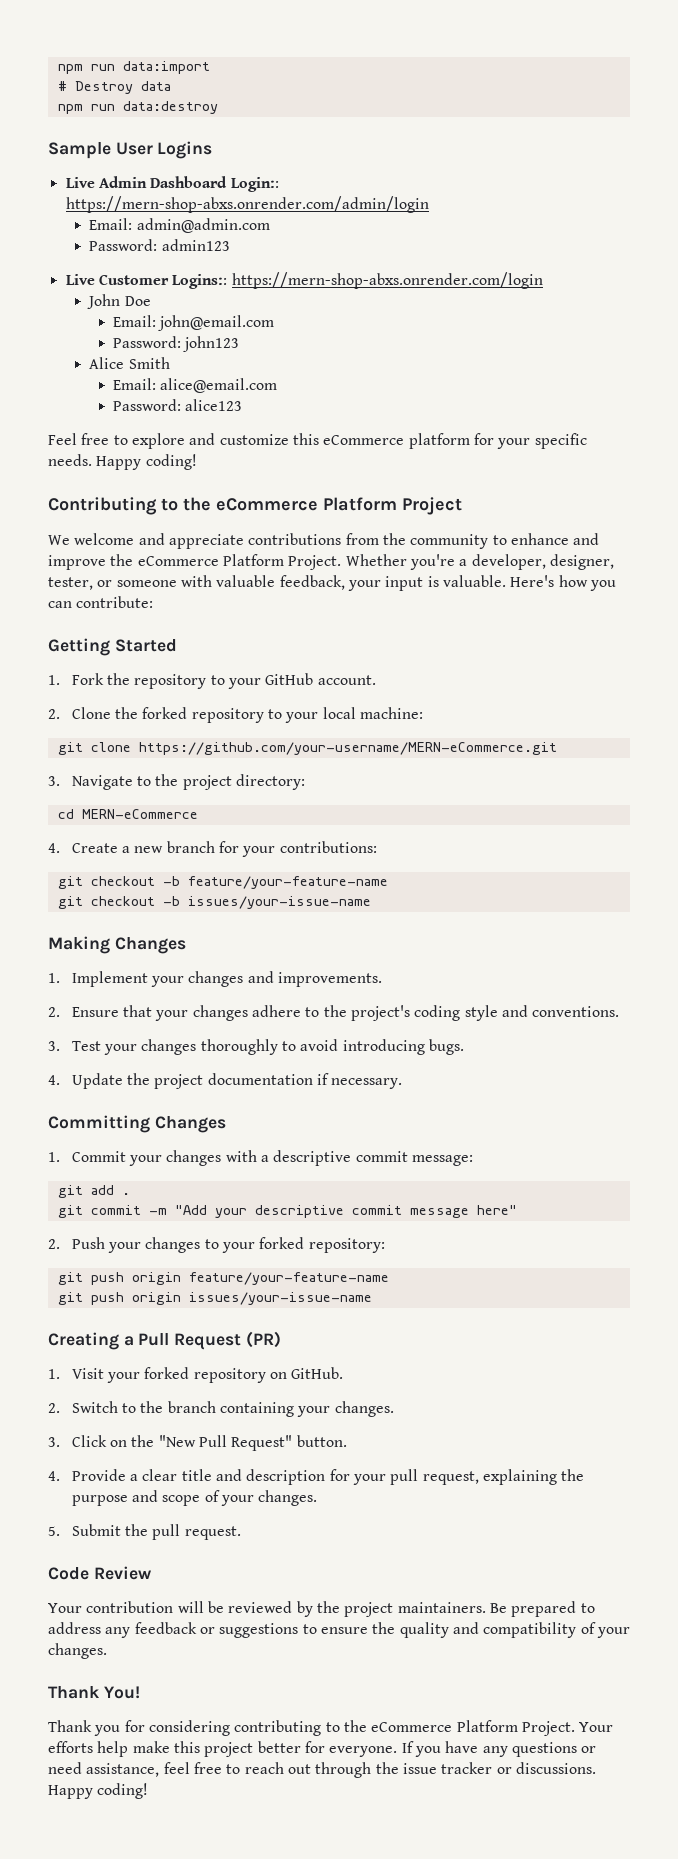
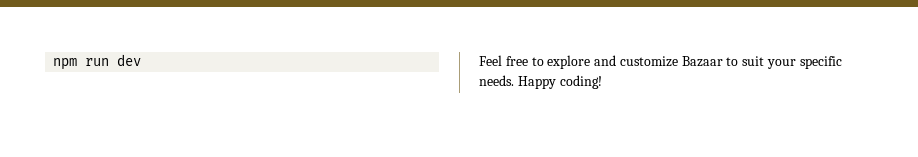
- npm run data:import
- # Destroy data
- npm run data:destroy
- Sample User Logins
- Live Admin Dashboard Login:: https://mern-shop-abxs.onrender.com/admin/login
- Email: admin@admin.com
- Password: admin123
- Live Customer Logins:: https://mern-shop-abxs.onrender.com/login
- John Doe
- Email: john@email.com
- Password: john123
- Alice Smith
- Email: alice@email.com
- Password: alice123
+ npm run dev
- Feel free to explore and customize this eCommerce platform for your specific needs.
+ Feel free to explore and customize Bazaar to suit your specific needs.
- Contributing to the eCommerce Platform Project
- We welcome and appreciate contributions from the community to enhance and improve the eCommerce Platform Project. Whether you're a developer, designer, tester, or someone with valuable feedback, your input is valuable. Here's how you can contribute:
- Getting Started
- 1. Fork the repository to your GitHub account.
- 2. Clone the forked repository to your local machine:
- git clone https://github.com/your-username/MERN-eCommerce.git
- 3. Navigate to the project directory:
- cd MERN-eCommerce
- 4. Create a new branch for your contributions:
- git checkout -b feature/your-feature-name
- git checkout -b issues/your-issue-name
- Making Changes
- 1. Implement your changes and improvements.
- 2. Ensure that your changes adhere to the project's coding style and conventions.
- 3. Test your changes thoroughly to avoid introducing bugs.
- 4. Update the project documentation if necessary.
- Committing Changes
- 1. Commit your changes with a descriptive commit message:
- git add .
- git commit -m "Add your descriptive commit message here"
- 2. Push your changes to your forked repository:
- git push origin feature/your-feature-name
- git push origin issues/your-issue-name
- Creating a Pull Request (PR)
- 1. Visit your forked repository on GitHub.
- 2. Switch to the branch containing your changes.
- 3. Click on the "New Pull Request" button.
- 4. Provide a clear title and description for your pull request, explaining the purpose and scope of your changes.
- 5. Submit the pull request.
- Code Review
- Your contribution will be reviewed by the project maintainers. Be prepared to address any feedback or suggestions to ensure the quality and compatibility of your changes.
- Thank You!
- Thank you for considering contributing to the eCommerce Platform Project. Your efforts help make this project better for everyone. If you have any questions or need assistance, feel free to reach out through the issue tracker or discussions. Happy coding!

